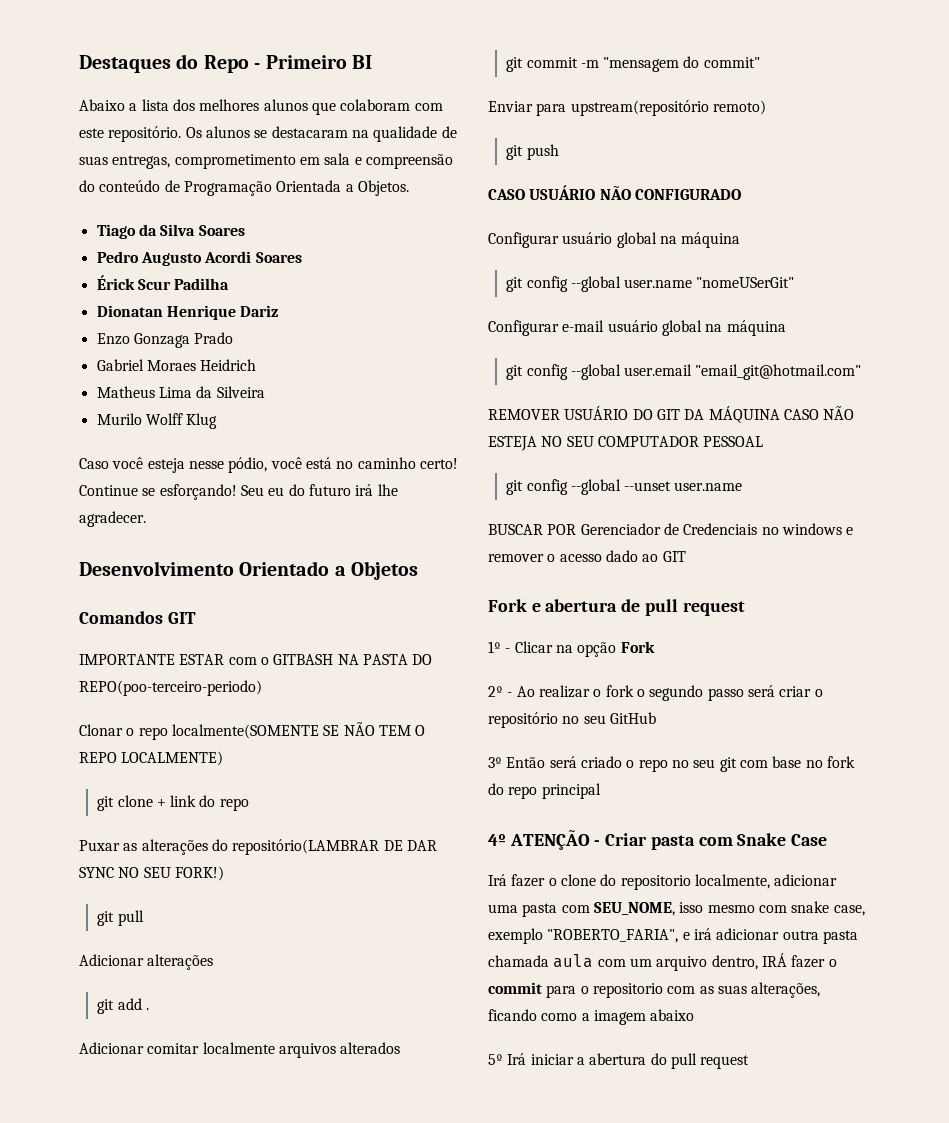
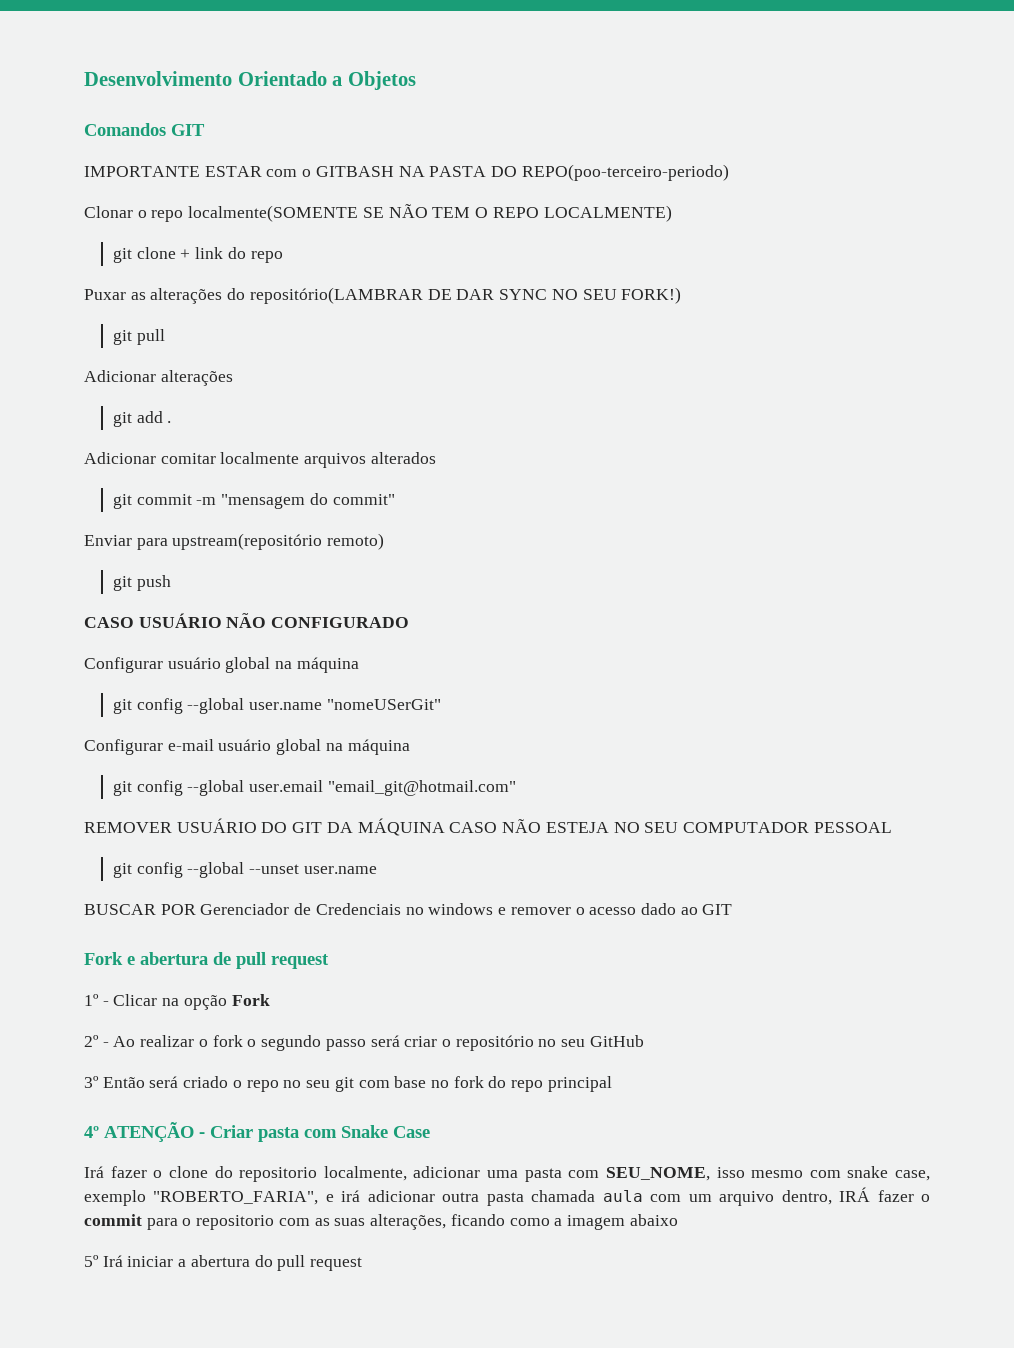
- Destaques do Repo - Primeiro BI
- Abaixo a lista dos melhores alunos que colaboram com este repositório. Os alunos se destacaram na qualidade de suas entregas, comprometimento em sala e compreensão do conteúdo de Programação Orientada a Objetos.
- Tiago da Silva Soares
- Pedro Augusto Acordi Soares
- Érick Scur Padilha
- Dionatan Henrique Dariz
- Enzo Gonzaga Prado
- Gabriel Moraes Heidrich
- Matheus Lima da Silveira
- Murilo Wolff Klug
- Caso você esteja nesse pódio, você está no caminho certo! Continue se esforçando! Seu eu do futuro irá lhe agradecer.

